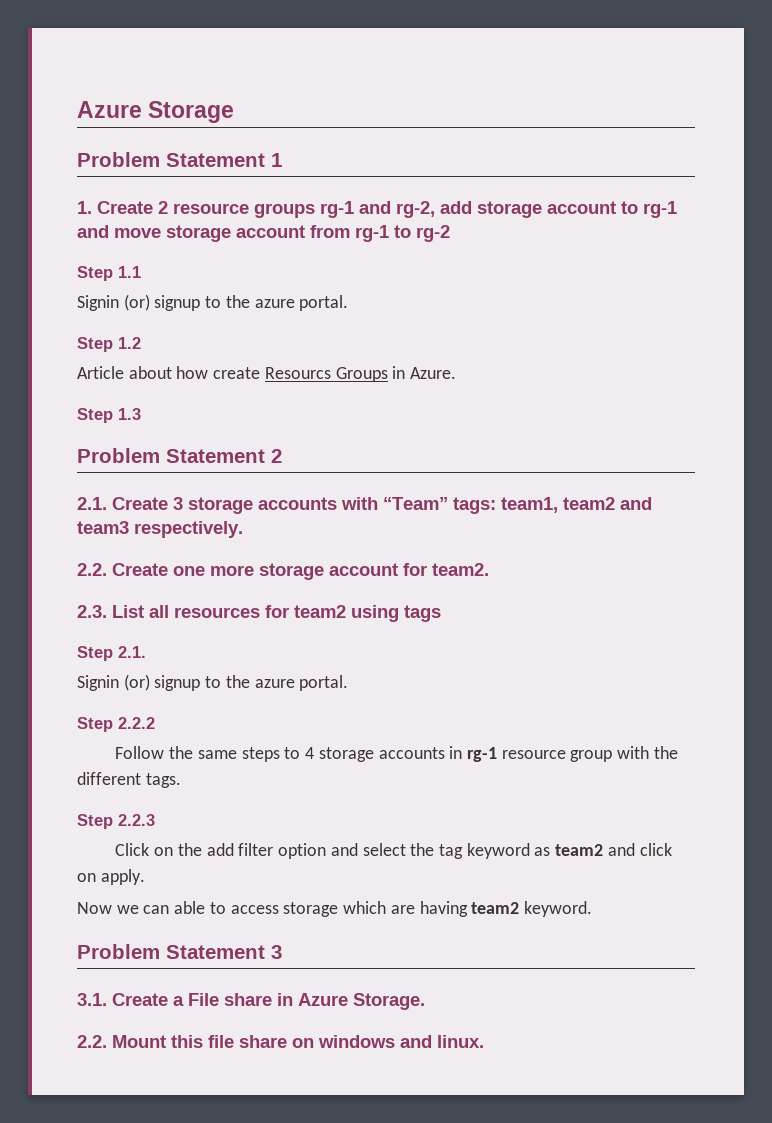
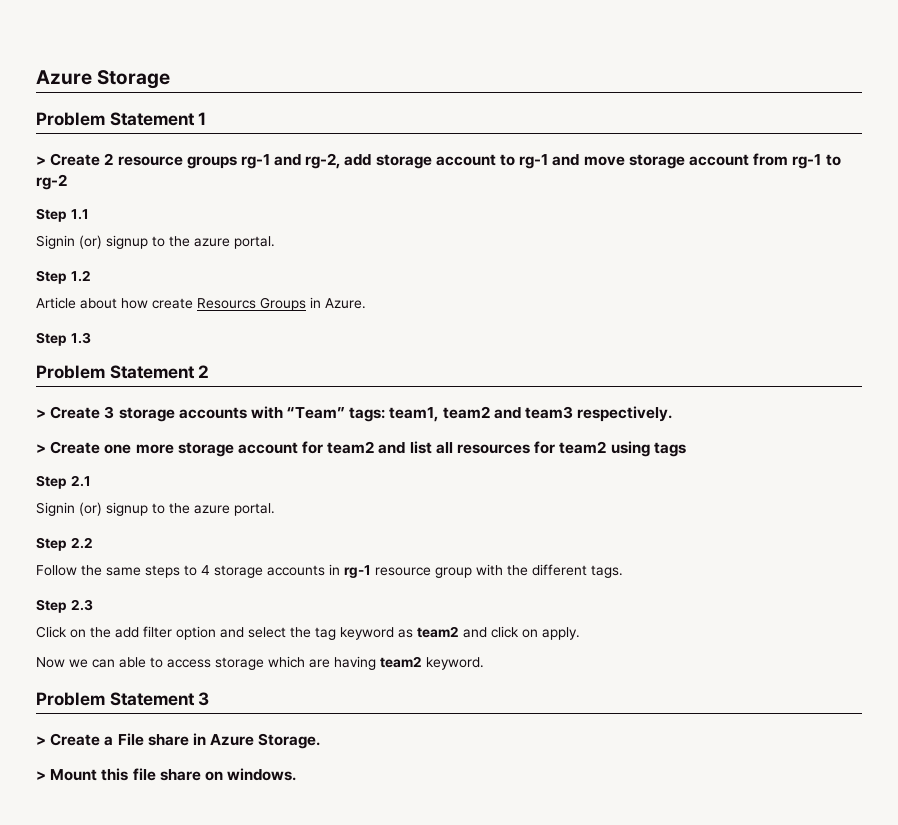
- 1. Create 2 resource groups rg-1 and rg-2, add storage account to rg-1 and move storage account from rg-1 to rg-2
+ > Create 2 resource groups rg-1 and rg-2, add storage account to rg-1 and move storage account from rg-1 to rg-2
- 2.1. Create 3 storage accounts with “Team” tags: team1, team2 and team3 respectively.
+ > Create 3 storage accounts with “Team” tags: team1, team2 and team3 respectively.
- 2.2. Create one more storage account for team2.
- 2.3. List all resources for team2 using tags
+ > Create one more storage account for team2 and list all resources for team2 using tags
- Step 2.1.
+ Step 2.1
  Signin (or) signup to the azure portal.
- Step 2.2.2
+ Step 2.2
- Step 2.2.3
+ Step 2.3
- 3.1. Create a File share in Azure Storage.
+ > Create a File share in Azure Storage.
- 2.2. Mount this file share on windows and linux.
+ > Mount this file share on windows.

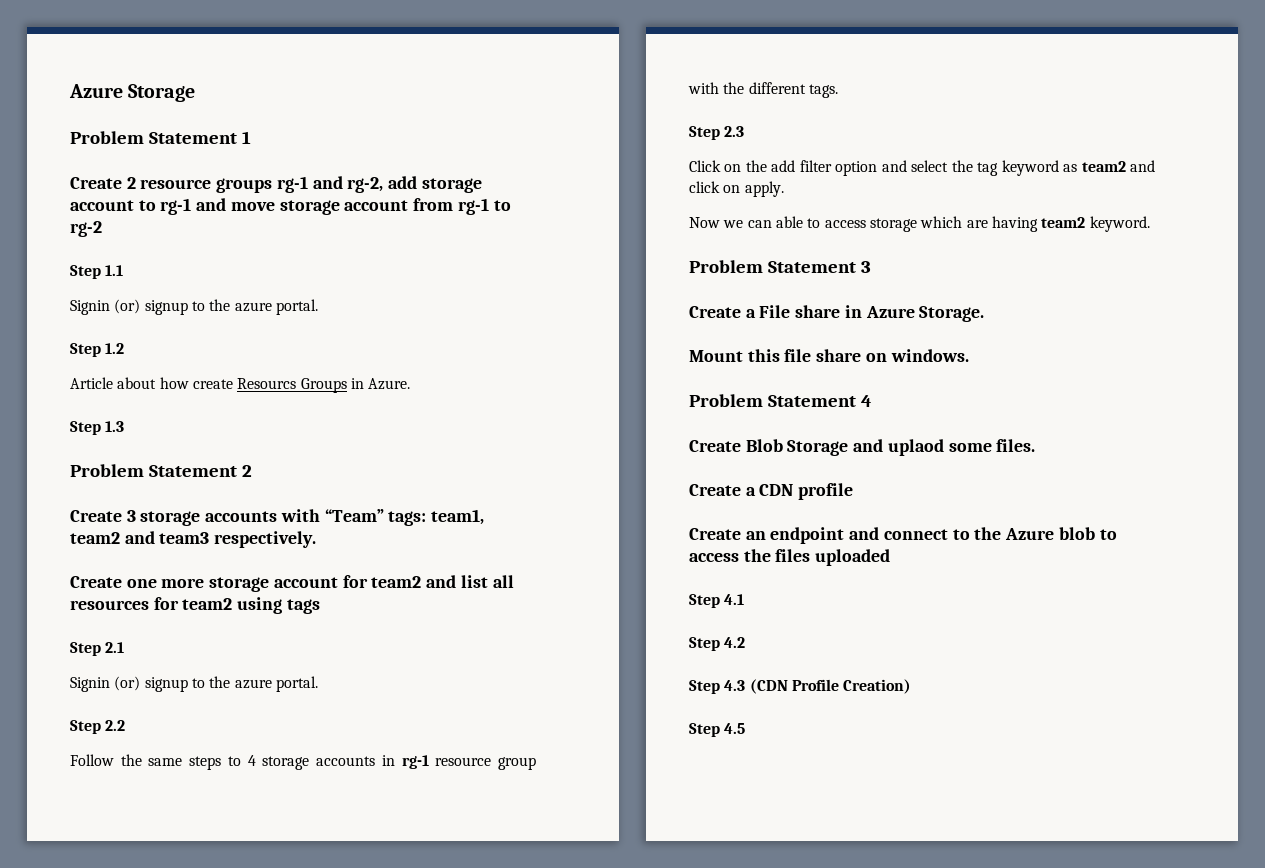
- > Create 2 resource groups rg-1 and rg-2, add storage account to rg-1 and move storage account from rg-1 to rg-2
+ Create 2 resource groups rg-1 and rg-2, add storage account to rg-1 and move storage account from rg-1 to rg-2
- > Create 3 storage accounts with “Team” tags: team1, team2 and team3 respectively.
+ Create 3 storage accounts with “Team” tags: team1, team2 and team3 respectively.
- > Create one more storage account for team2 and list all resources for team2 using tags
+ Create one more storage account for team2 and list all resources for team2 using tags
- > Create a File share in Azure Storage.
+ Create a File share in Azure Storage.
- > Mount this file share on windows.
+ Mount this file share on windows.
+ Problem Statement 4
+ Create Blob Storage and uplaod some files.
+ Create a CDN profile
+ Create an endpoint and connect to the Azure blob to access the files uploaded
+ Step 4.1
+ Step 4.2
+ Step 4.3 (CDN Profile Creation)
+ Step 4.5

